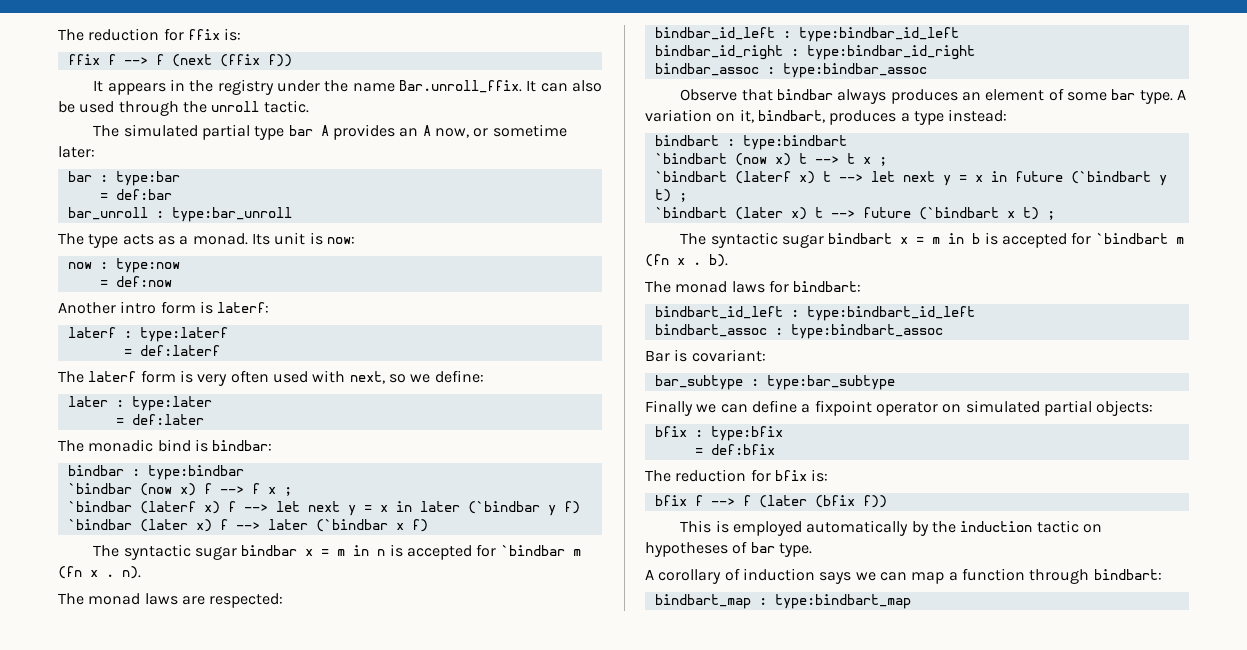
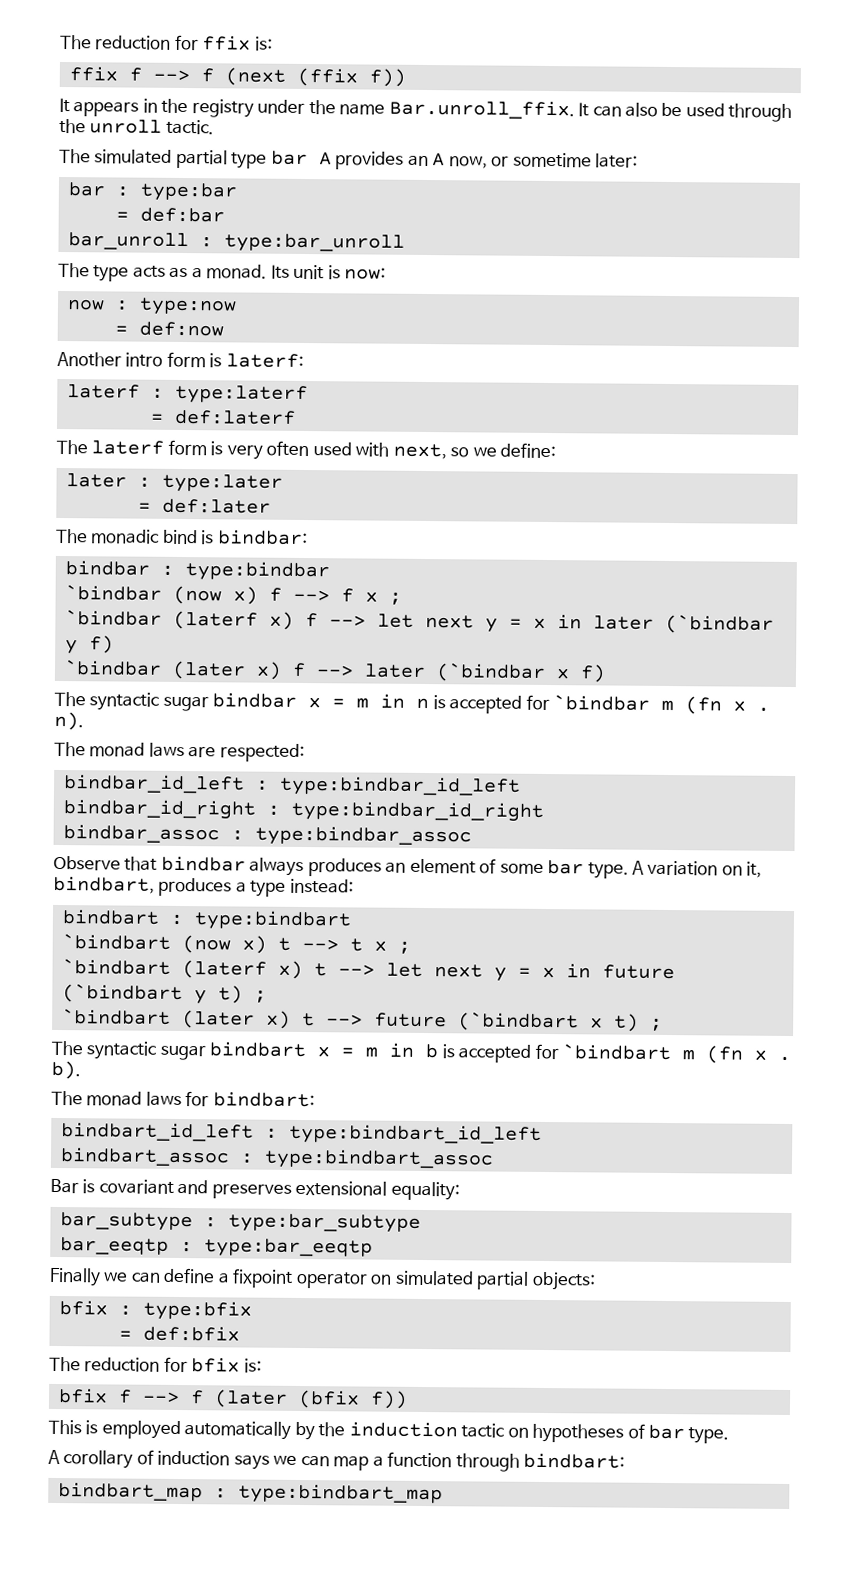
- Bar is covariant:
+ Bar is covariant and preserves extensional equality:
+ bar_eeqtp : type:bar_eeqtp

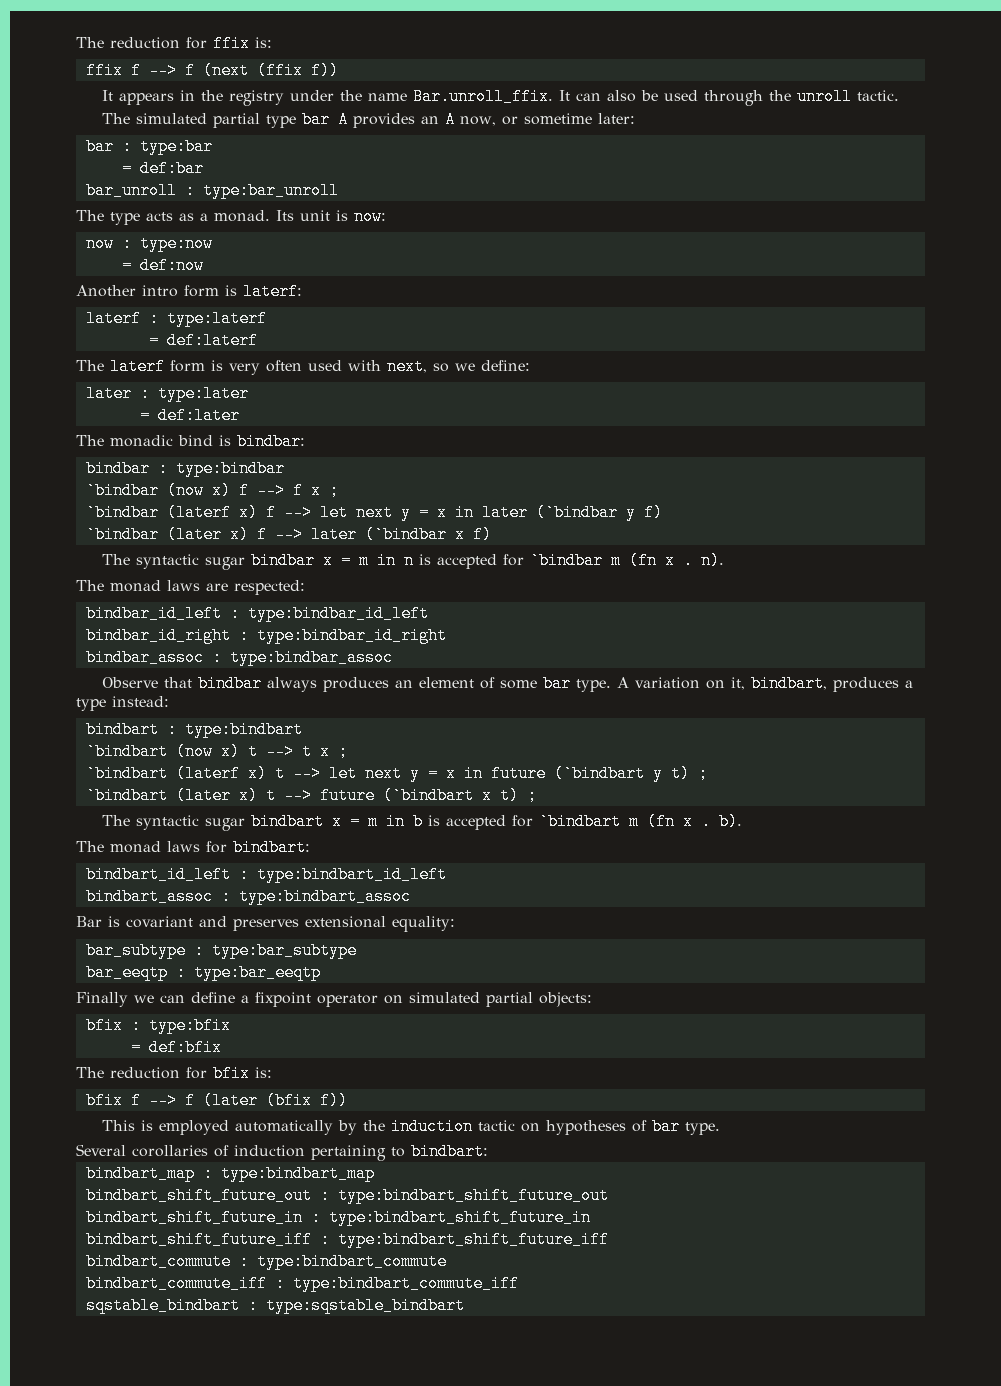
- A corollary of induction says we can map a function through bindbart:
+ Several corollaries of induction pertaining to bindbart:
  bindbart_map : type:bindbart_map
+ bindbart_shift_future_out : type:bindbart_shift_future_out
+ bindbart_shift_future_in : type:bindbart_shift_future_in
+ bindbart_shift_future_iff : type:bindbart_shift_future_iff
+ bindbart_commute : type:bindbart_commute
+ bindbart_commute_iff : type:bindbart_commute_iff
+ sqstable_bindbart : type:sqstable_bindbart

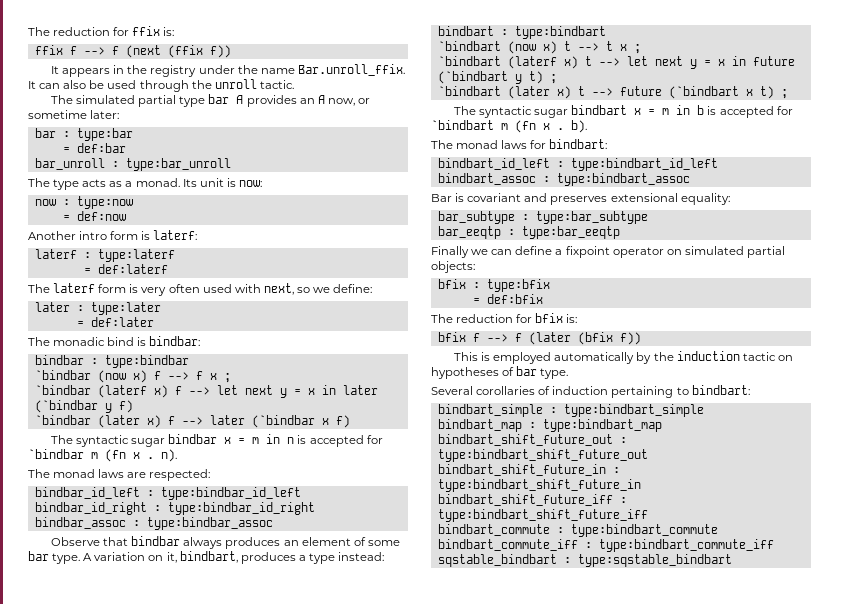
+ bindbart_simple : type:bindbart_simple

